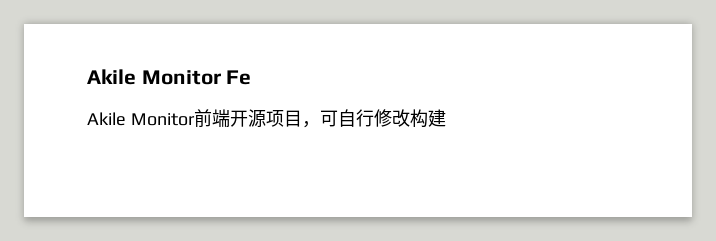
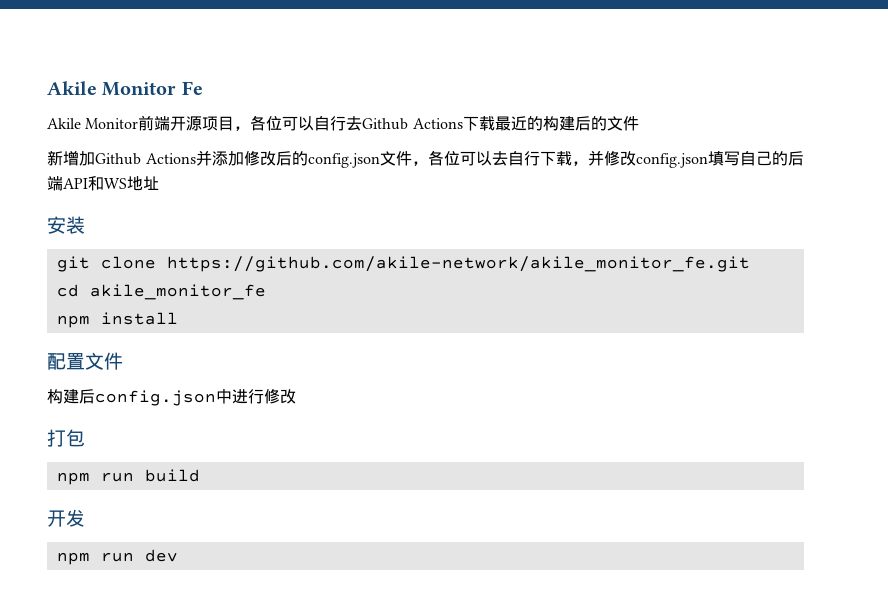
- Akile Monitor前端开源项目，可自行修改构建
+ Akile Monitor前端开源项目，各位可以自行去Github Actions下载最近的构建后的文件
+ 新增加Github Actions并添加修改后的config.json文件，各位可以去自行下载，并修改config.json填写自己的后端API和WS地址
+ 安装
+ git clone https://github.com/akile-network/akile_monitor_fe.git
+ cd akile_monitor_fe
+ npm install
+ 配置文件
+ 构建后config.json中进行修改
+ 打包
+ npm run build
+ 开发
+ npm run dev

